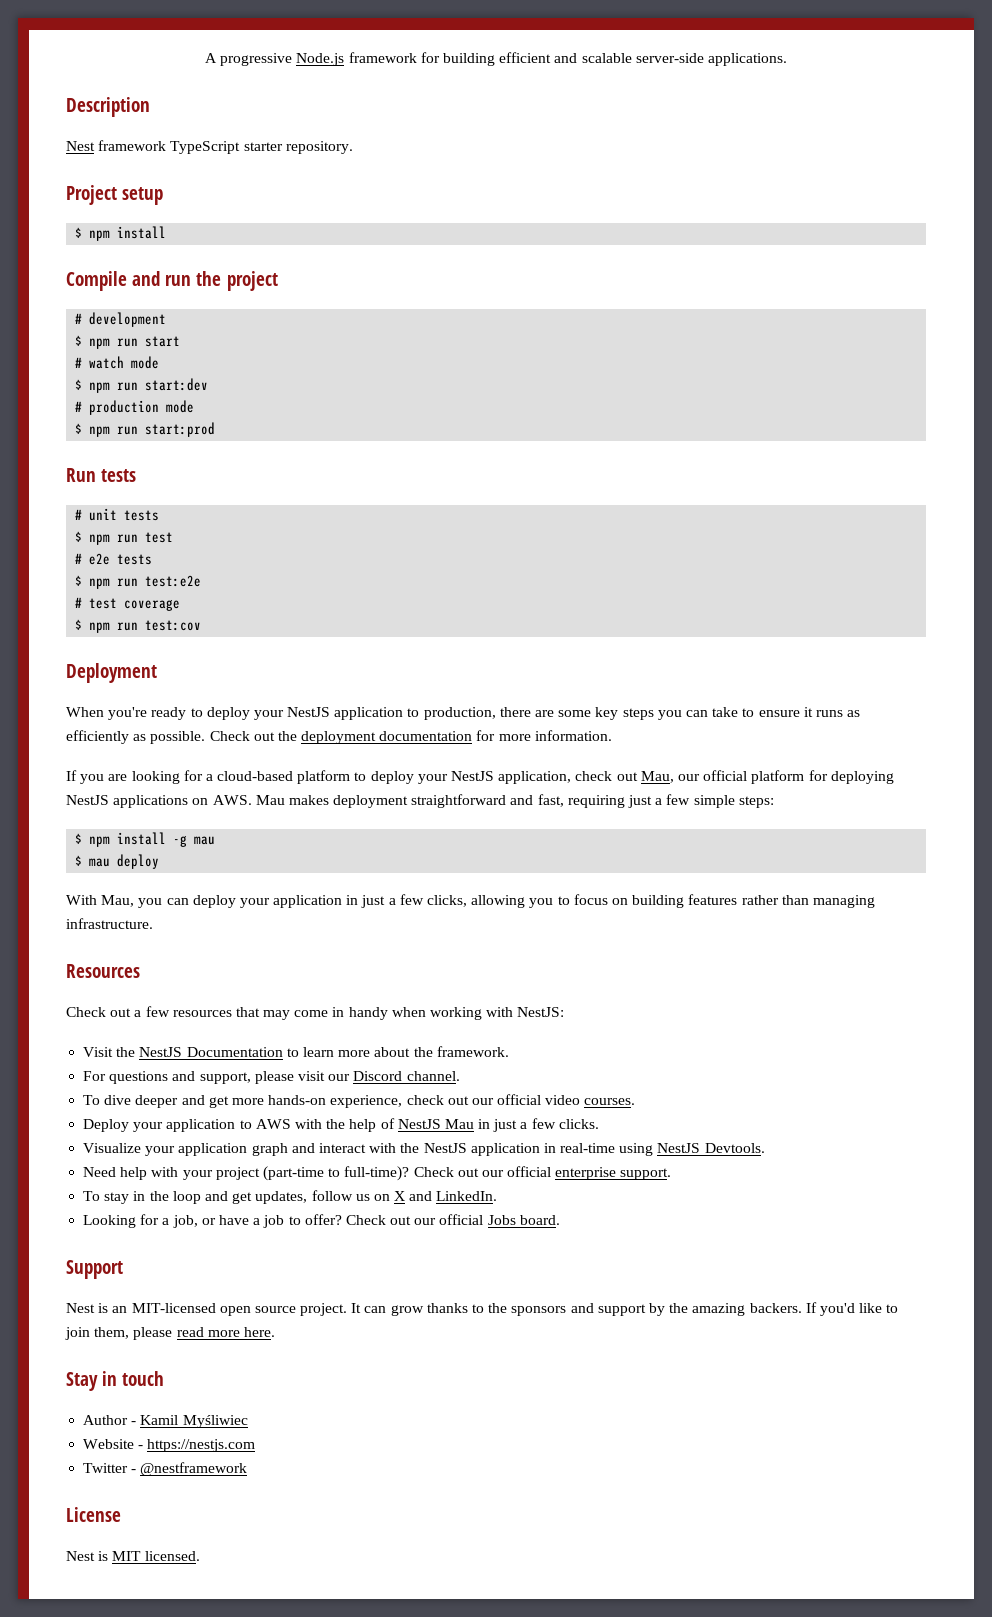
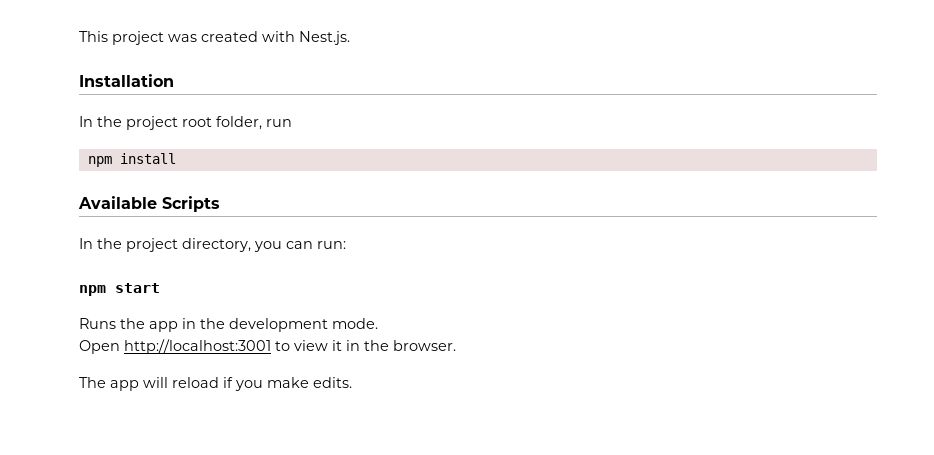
- A progressive Node.js framework for building efficient and scalable server-side applications.
- Description
- Nest framework TypeScript starter repository.
- Project setup
- $ npm install
+ This project was created with Nest.js.
+ Installation
+ In the project root folder, run
+ npm install
- Compile and run the project
- # development
- $ npm run start
- # watch mode
- $ npm run start:dev
- # production mode
- $ npm run start:prod
- Run tests
- # unit tests
- $ npm run test
- # e2e tests
- $ npm run test:e2e
- # test coverage
- $ npm run test:cov
- Deployment
- When you're ready to deploy your NestJS application to production, there are some key steps you can take to ensure it runs as efficiently as possible. Check out the deployment documentation for more information.
- If you are looking for a cloud-based platform to deploy your NestJS application, check out Mau, our official platform for deploying NestJS applications on AWS. Mau makes deployment straightforward and fast, requiring just a few simple steps:
- $ npm install -g mau
- $ mau deploy
- With Mau, you can deploy your application in just a few clicks, allowing you to focus on building features rather than managing infrastructure.
- Resources
- Check out a few resources that may come in handy when working with NestJS:
- Visit the NestJS Documentation to learn more about the framework.
- For questions and support, please visit our Discord channel.
- To dive deeper and get more hands-on experience, check out our official video courses.
- Deploy your application to AWS with the help of NestJS Mau in just a few clicks.
- Visualize your application graph and interact with the NestJS application in real-time using NestJS Devtools.
- Need help with your project (part-time to full-time)? Check out our official enterprise support.
- To stay in the loop and get updates, follow us on X and LinkedIn.
- Looking for a job, or have a job to offer? Check out our official Jobs board.
- Support
- Nest is an MIT-licensed open source project. It can grow thanks to the sponsors and support by the amazing backers. If you'd like to join them, please read more here.
- Stay in touch
- Author - Kamil Myśliwiec
- Website - https://nestjs.com
- Twitter - @nestframework
- License
- Nest is MIT licensed.
+ Available Scripts
+ In the project directory, you can run:
+ npm start
+ Runs the app in the development mode.
+ Open http://localhost:3001 to view it in the browser.
+ The app will reload if you make edits.

